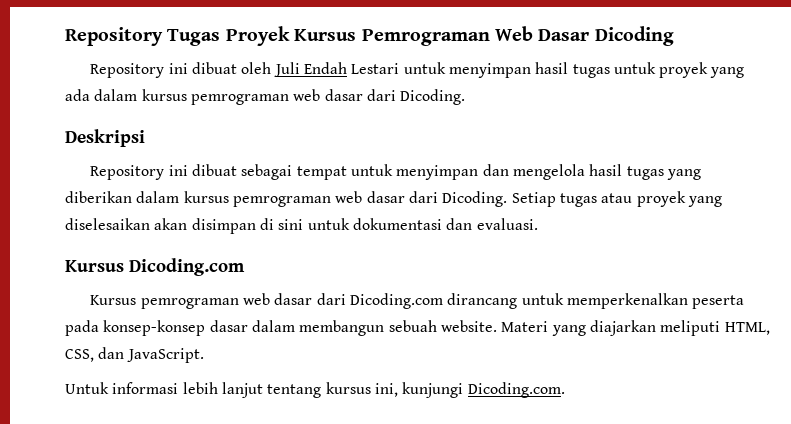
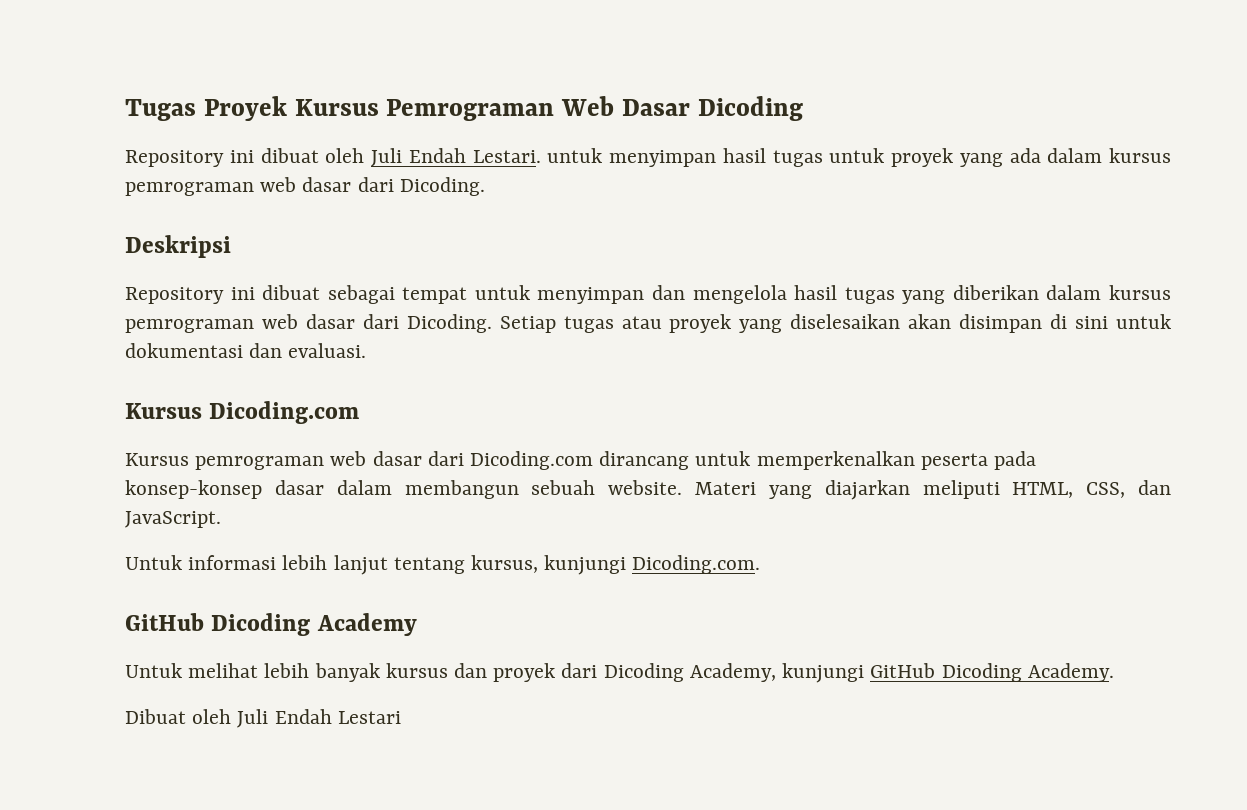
- Repository Tugas Proyek Kursus Pemrograman Web Dasar Dicoding
+ Tugas Proyek Kursus Pemrograman Web Dasar Dicoding
- Repository ini dibuat oleh Juli Endah Lestari untuk menyimpan hasil tugas untuk proyek yang ada dalam kursus pemrograman web dasar dari Dicoding.
+ Repository ini dibuat oleh Juli Endah Lestari. untuk menyimpan hasil tugas untuk proyek yang ada dalam kursus pemrograman web dasar dari Dicoding.
- Untuk informasi lebih lanjut tentang kursus ini, kunjungi Dicoding.com.
+ Untuk informasi lebih lanjut tentang kursus, kunjungi Dicoding.com.
+ GitHub Dicoding Academy
+ Untuk melihat lebih banyak kursus dan proyek dari Dicoding Academy, kunjungi GitHub Dicoding Academy.
+ Dibuat oleh Juli Endah Lestari

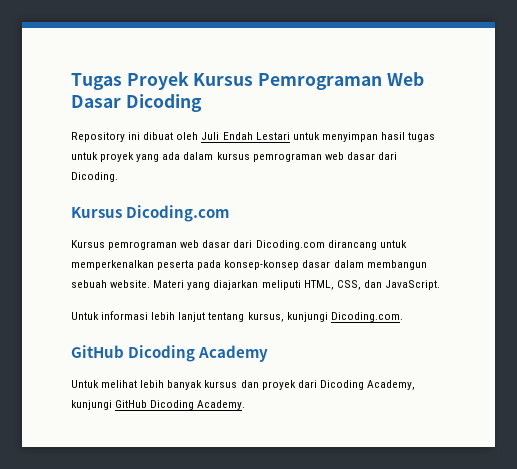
- Repository ini dibuat oleh Juli Endah Lestari. untuk menyimpan hasil tugas untuk proyek yang ada dalam kursus pemrograman web dasar dari Dicoding.
+ Repository ini dibuat oleh Juli Endah Lestari untuk menyimpan hasil tugas untuk proyek yang ada dalam kursus pemrograman web dasar dari Dicoding.
- Deskripsi
- Repository ini dibuat sebagai tempat untuk menyimpan dan mengelola hasil tugas yang diberikan dalam kursus pemrograman web dasar dari Dicoding. Setiap tugas atau proyek yang diselesaikan akan disimpan di sini untuk dokumentasi dan evaluasi.
- Dibuat oleh Juli Endah Lestari

